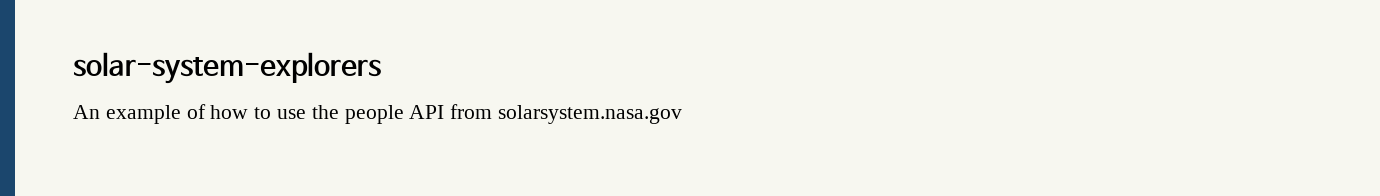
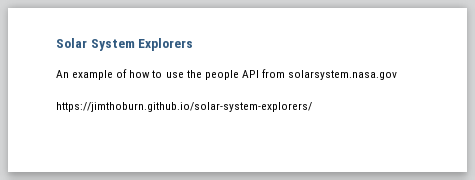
- solar-system-explorers
+ Solar System Explorers
+ https://jimthoburn.github.io/solar-system-explorers/

